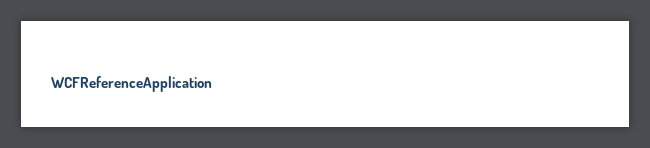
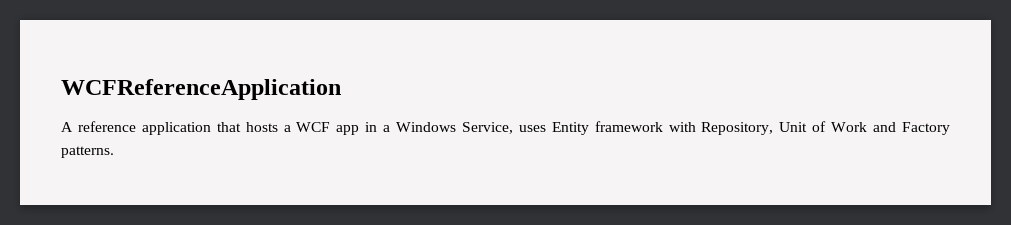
+ A reference application that hosts a WCF app in a Windows Service, uses Entity framework with Repository, Unit of Work and Factory patterns.

